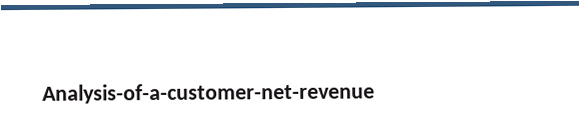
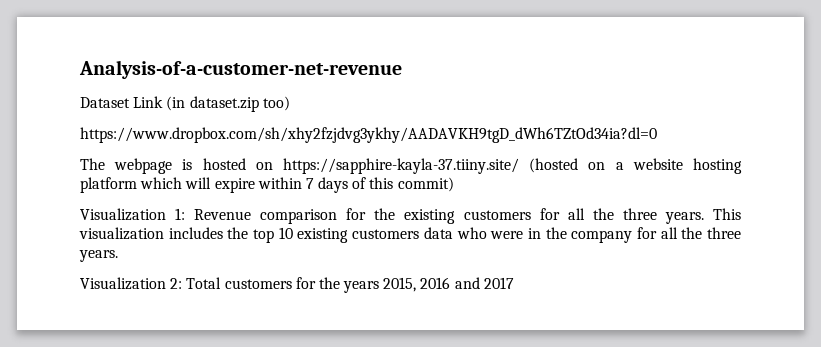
+ Dataset Link (in dataset.zip too)
+ https://www.dropbox.com/sh/xhy2fzjdvg3ykhy/AADAVKH9tgD_dWh6TZtOd34ia?dl=0
+ The webpage is hosted on https://sapphire-kayla-37.tiiny.site/ (hosted on a website hosting platform which will expire within 7 days of this commit)
+ Visualization 1: Revenue comparison for the existing customers for all the three years. This visualization includes the top 10 existing customers data who were in the company for all the three years.
+ Visualization 2: Total customers for the years 2015, 2016 and 2017

